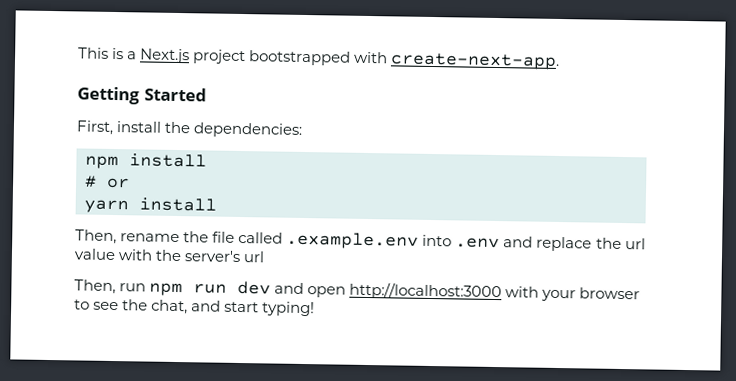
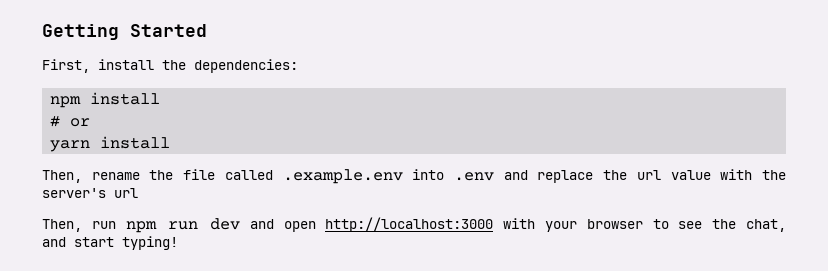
- This is a Next.js project bootstrapped with create-next-app.

